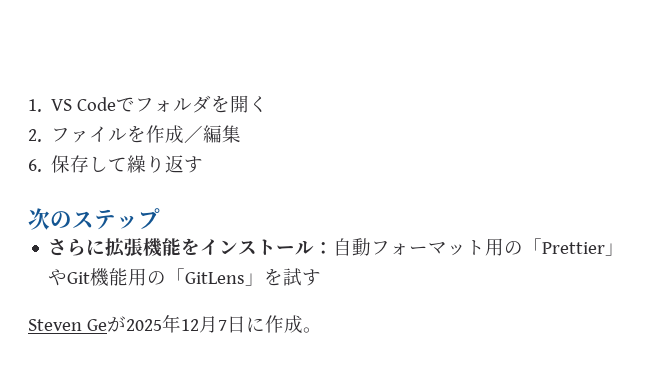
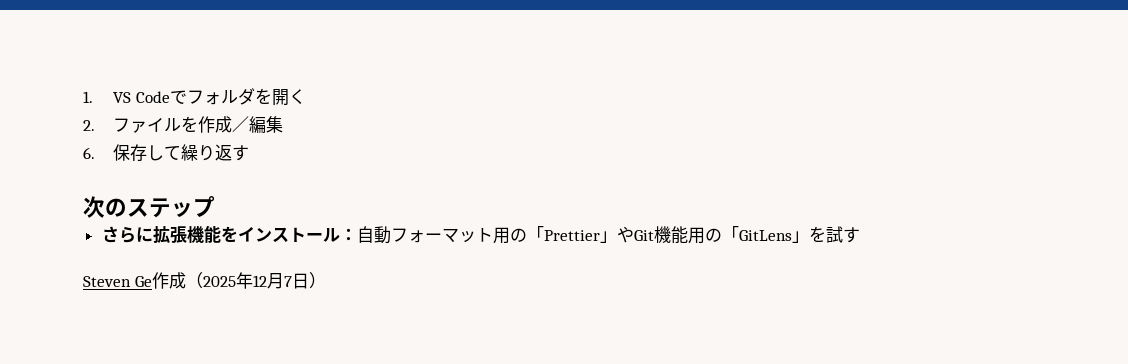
- Steven Geが2025年12月7日に作成。
+ Steven Ge作成（2025年12月7日）

